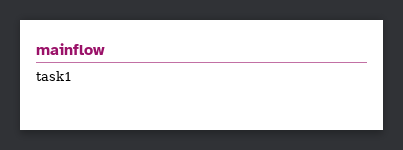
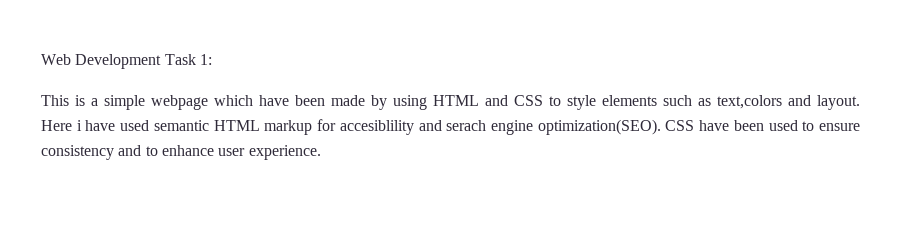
- mainflow
- task1
+ Web Development Task 1:
+ This is a simple webpage which have been made by using HTML and CSS to style elements such as text,colors and layout. Here i have used semantic HTML markup for accesiblility and serach engine optimization(SEO). CSS have been used to ensure consistency and to enhance user experience.

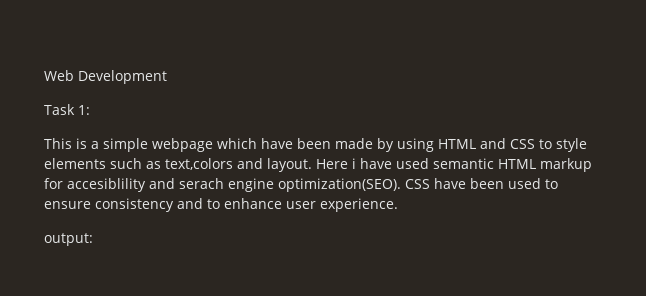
- Web Development Task 1:
+ Web Development
+ Task 1:
+ output:

